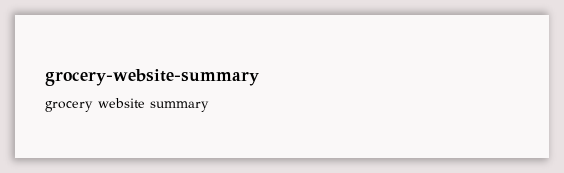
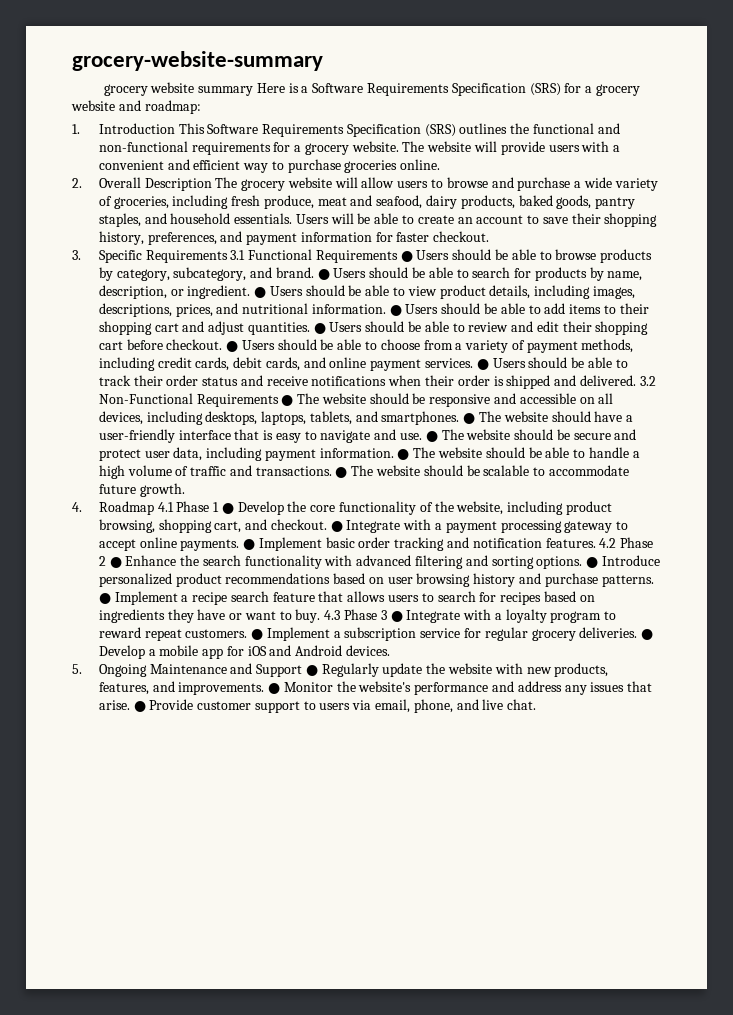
- grocery website summary
+ grocery website summary Here is a Software Requirements Specification (SRS) for a grocery website and roadmap:
+ 1. Introduction This Software Requirements Specification (SRS) outlines the functional and non-functional requirements for a grocery website. The website will provide users with a convenient and efficient way to purchase groceries online.
+ 2. Overall Description The grocery website will allow users to browse and purchase a wide variety of groceries, including fresh produce, meat and seafood, dairy products, baked goods, pantry staples, and household essentials. Users will be able to create an account to save their shopping history, preferences, and payment information for faster checkout.
+ 3. Specific Requirements 3.1 Functional Requirements ● Users should be able to browse products by category, subcategory, and brand. ● Users should be able to search for products by name, description, or ingredient. ● Users should be able to view product details, including images, descriptions, prices, and nutritional information. ● Users should be able to add items to their shopping cart and adjust quantities. ● Users should be able to review and edit their shopping cart before checkout. ● Users should be able to choose from a variety of payment methods, including credit cards, debit cards, and online payment services. ● Users should be able to track their order status and receive notifications when their order is shipped and delivered. 3.2 Non-Functional Requirements ● The website should be responsive and accessible on all devices, including desktops, laptops, tablets, and smartphones. ● The website should have a user-friendly interface that is easy to navigate and use. ● The website should be secure and protect user data, including payment information. ● The website should be able to handle a high volume of traffic and transactions. ● The website should be scalable to accommodate future growth.
+ 4. Roadmap 4.1 Phase 1 ● Develop the core functionality of the website, including product browsing, shopping cart, and checkout. ● Integrate with a payment processing gateway to accept online payments. ● Implement basic order tracking and notification features. 4.2 Phase 2 ● Enhance the search functionality with advanced filtering and sorting options. ● Introduce personalized product recommendations based on user browsing history and purchase patterns. ● Implement a recipe search feature that allows users to search for recipes based on ingredients they have or want to buy. 4.3 Phase 3 ● Integrate with a loyalty program to reward repeat customers. ● Implement a subscription service for regular grocery deliveries. ● Develop a mobile app for iOS and Android devices.
+ 5. Ongoing Maintenance and Support ● Regularly update the website with new products, features, and improvements. ● Monitor the website's performance and address any issues that arise. ● Provide customer support to users via email, phone, and live chat.

